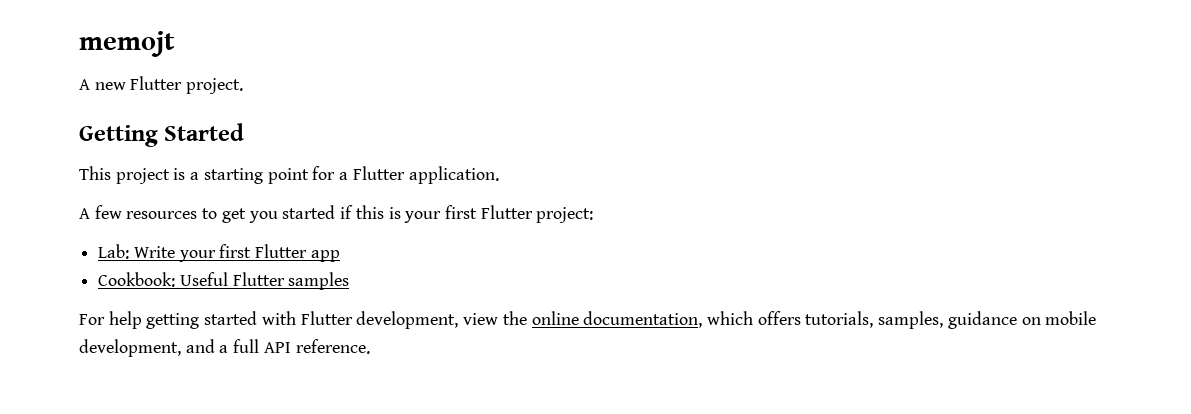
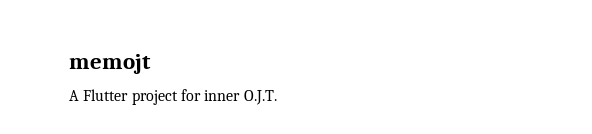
- A new Flutter project.
- Getting Started
- This project is a starting point for a Flutter application.
- A few resources to get you started if this is your first Flutter project:
- Lab: Write your first Flutter app
- Cookbook: Useful Flutter samples
- For help getting started with Flutter development, view the online documentation, which offers tutorials, samples, guidance on mobile development, and a full API reference.
+ A Flutter project for inner O.J.T.

